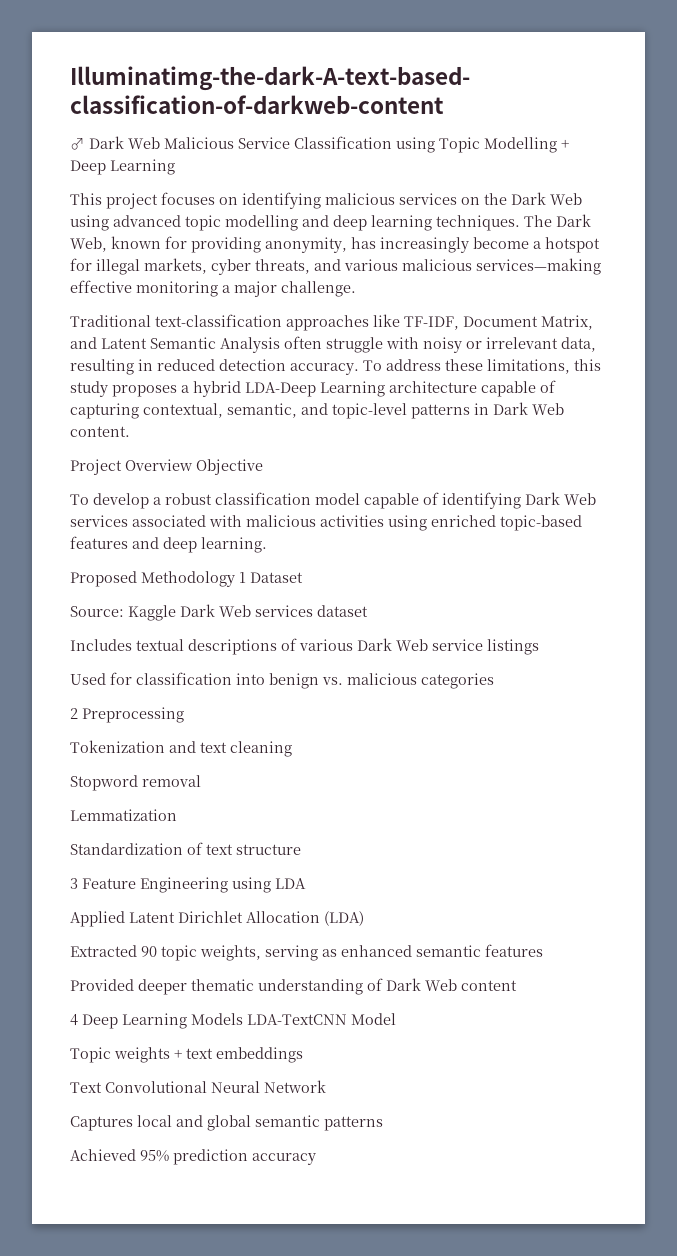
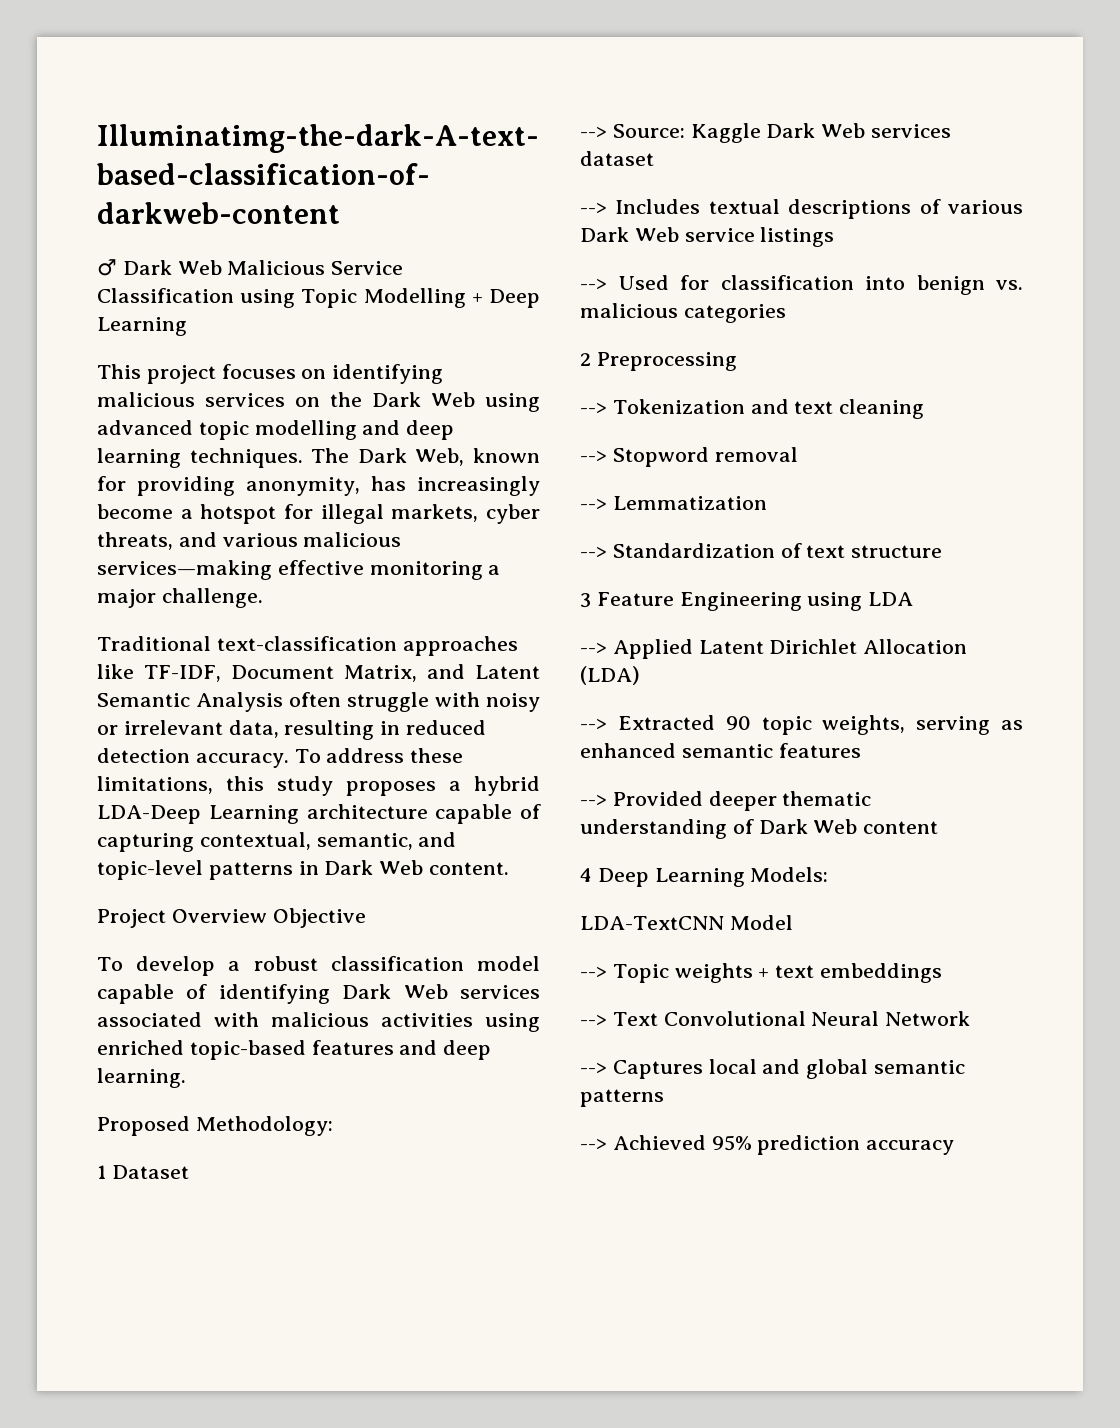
- Proposed Methodology 1 Dataset
+ Proposed Methodology:
+ 1 Dataset
- Source: Kaggle Dark Web services dataset
+ --> Source: Kaggle Dark Web services dataset
- Includes textual descriptions of various Dark Web service listings
+ --> Includes textual descriptions of various Dark Web service listings
- Used for classification into benign vs. malicious categories
+ --> Used for classification into benign vs. malicious categories
- Tokenization and text cleaning
+ --> Tokenization and text cleaning
- Stopword removal
+ --> Stopword removal
- Lemmatization
+ --> Lemmatization
- Standardization of text structure
+ --> Standardization of text structure
- Applied Latent Dirichlet Allocation (LDA)
+ --> Applied Latent Dirichlet Allocation (LDA)
- Extracted 90 topic weights, serving as enhanced semantic features
+ --> Extracted 90 topic weights, serving as enhanced semantic features
- Provided deeper thematic understanding of Dark Web content
+ --> Provided deeper thematic understanding of Dark Web content
- 4 Deep Learning Models LDA-TextCNN Model
+ 4 Deep Learning Models:
+ LDA-TextCNN Model
- Topic weights + text embeddings
+ --> Topic weights + text embeddings
- Text Convolutional Neural Network
+ --> Text Convolutional Neural Network
- Captures local and global semantic patterns
+ --> Captures local and global semantic patterns
- Achieved 95% prediction accuracy
+ --> Achieved 95% prediction accuracy

